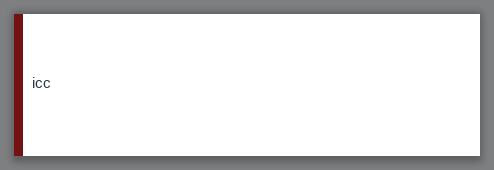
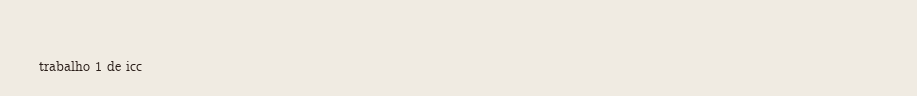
- icc
+ trabalho 1 de icc

